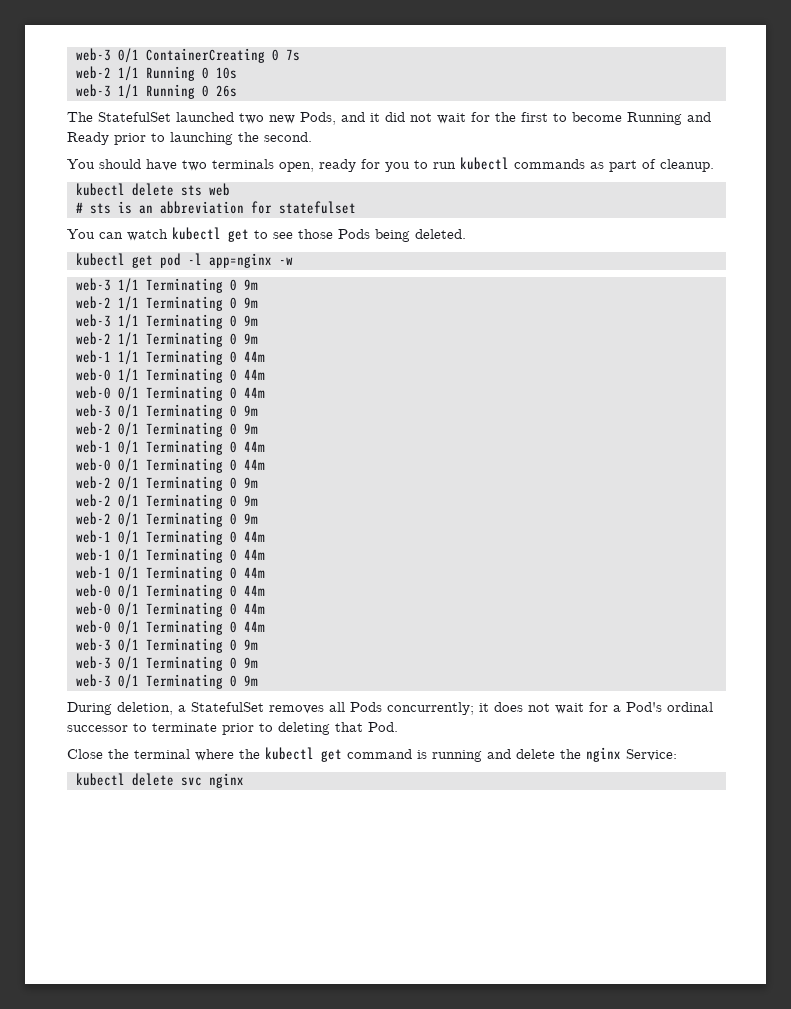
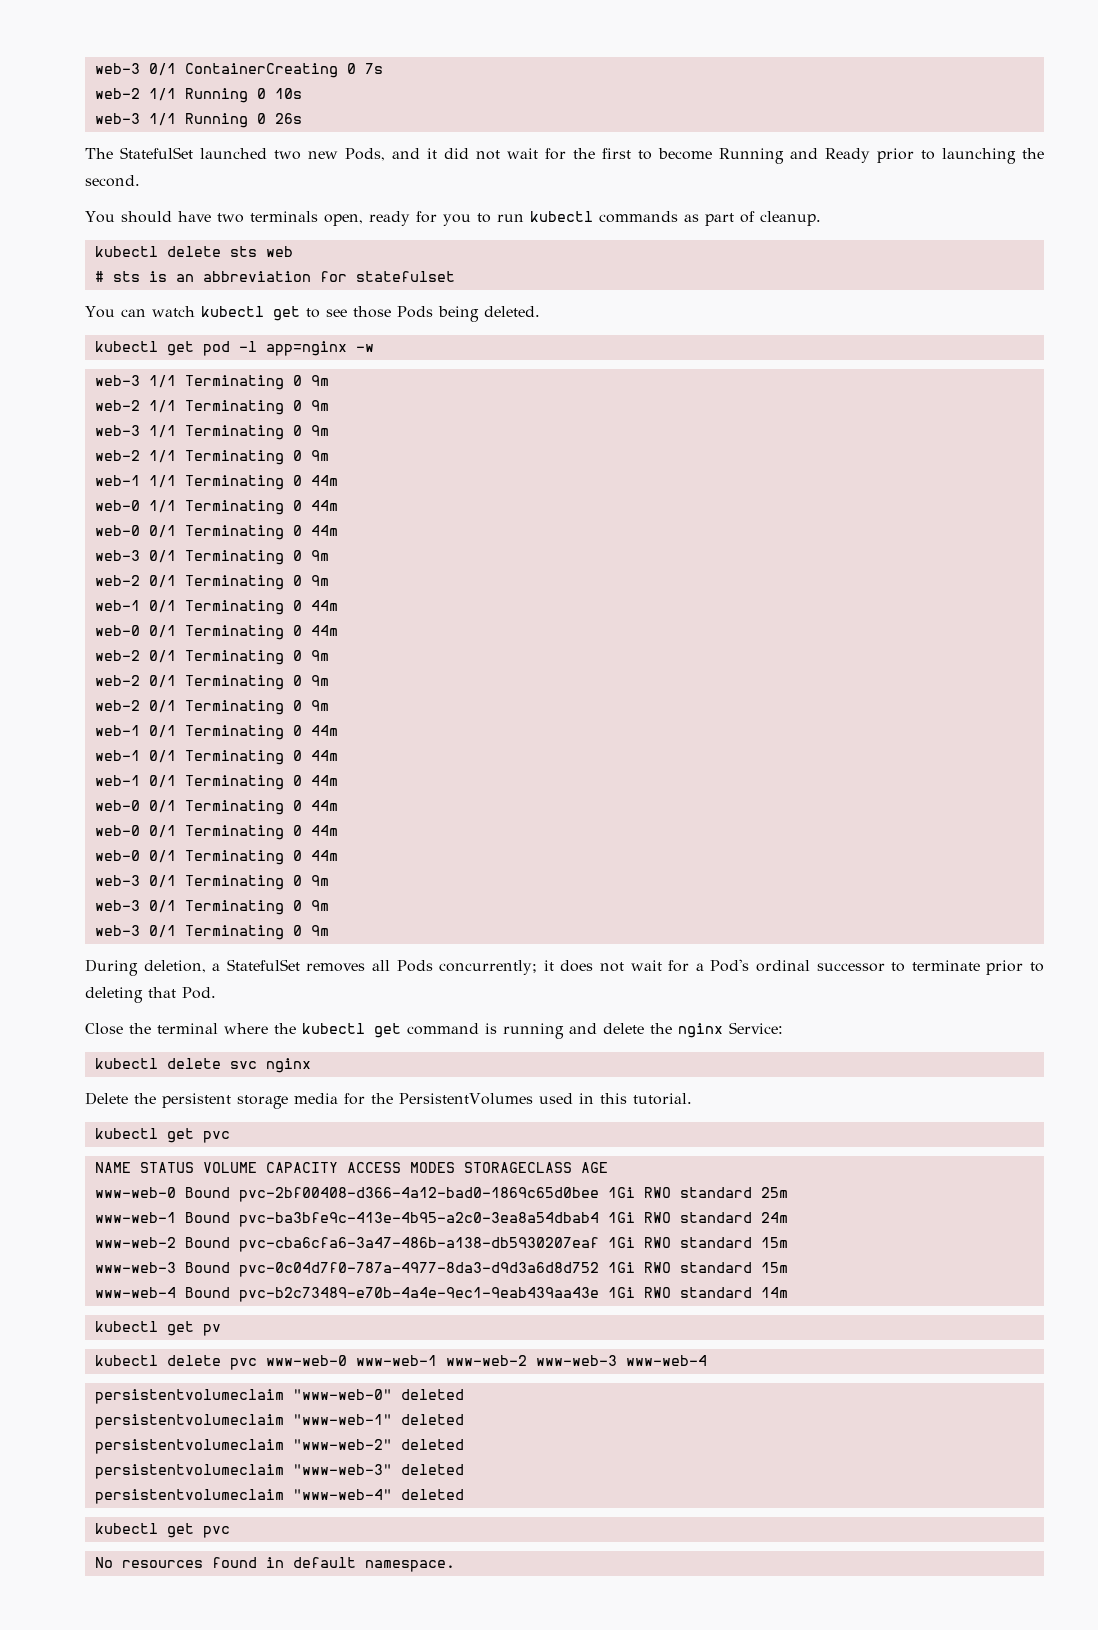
+ Delete the persistent storage media for the PersistentVolumes used in this tutorial.
+ kubectl get pvc
+ NAME STATUS VOLUME CAPACITY ACCESS MODES STORAGECLASS AGE
+ www-web-0 Bound pvc-2bf00408-d366-4a12-bad0-1869c65d0bee 1Gi RWO standard 25m
+ www-web-1 Bound pvc-ba3bfe9c-413e-4b95-a2c0-3ea8a54dbab4 1Gi RWO standard 24m
+ www-web-2 Bound pvc-cba6cfa6-3a47-486b-a138-db5930207eaf 1Gi RWO standard 15m
+ www-web-3 Bound pvc-0c04d7f0-787a-4977-8da3-d9d3a6d8d752 1Gi RWO standard 15m
+ www-web-4 Bound pvc-b2c73489-e70b-4a4e-9ec1-9eab439aa43e 1Gi RWO standard 14m
+ kubectl get pv
+ kubectl delete pvc www-web-0 www-web-1 www-web-2 www-web-3 www-web-4
+ persistentvolumeclaim "www-web-0" deleted
+ persistentvolumeclaim "www-web-1" deleted
+ persistentvolumeclaim "www-web-2" deleted
+ persistentvolumeclaim "www-web-3" deleted
+ persistentvolumeclaim "www-web-4" deleted
+ kubectl get pvc
+ No resources found in default namespace.

